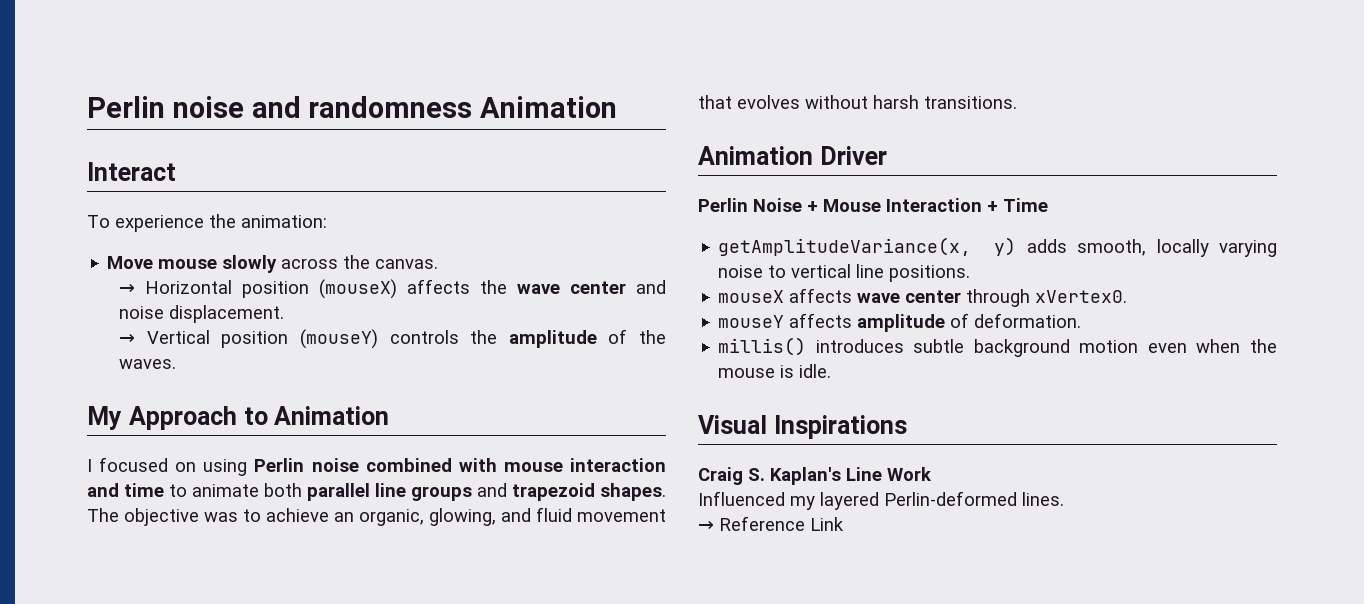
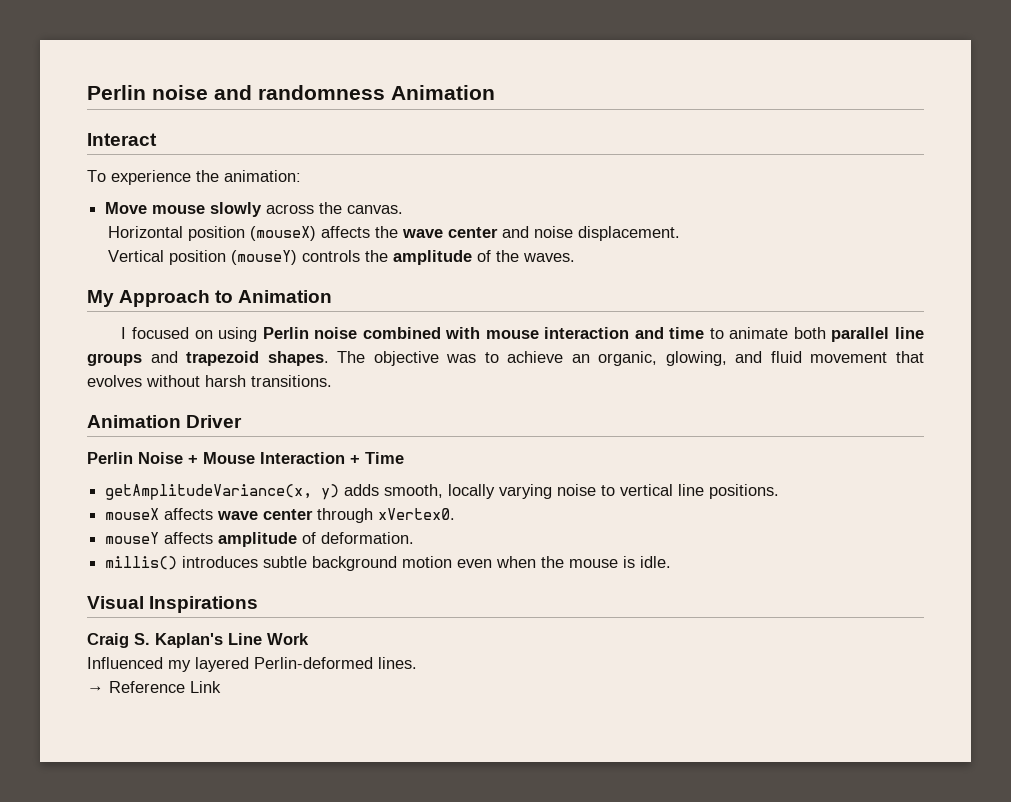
- → Horizontal position (mouseX) affects the wave center and noise displacement.
+ Horizontal position (mouseX) affects the wave center and noise displacement.
- → Vertical position (mouseY) controls the amplitude of the waves.
+ Vertical position (mouseY) controls the amplitude of the waves.

